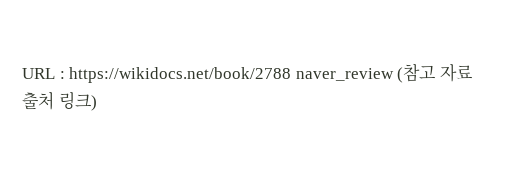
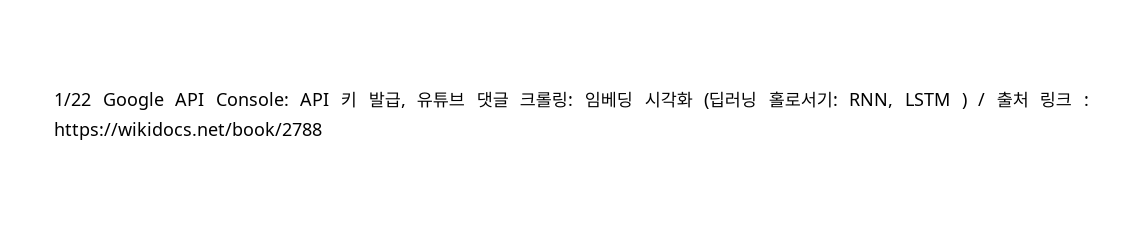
- URL : https://wikidocs.net/book/2788 naver_review (참고 자료 출처 링크)
+ 1/22 Google API Console: API 키 발급, 유튜브 댓글 크롤링: 임베딩 시각화 (딥러닝 홀로서기: RNN, LSTM ) / 출처 링크 : https://wikidocs.net/book/2788

